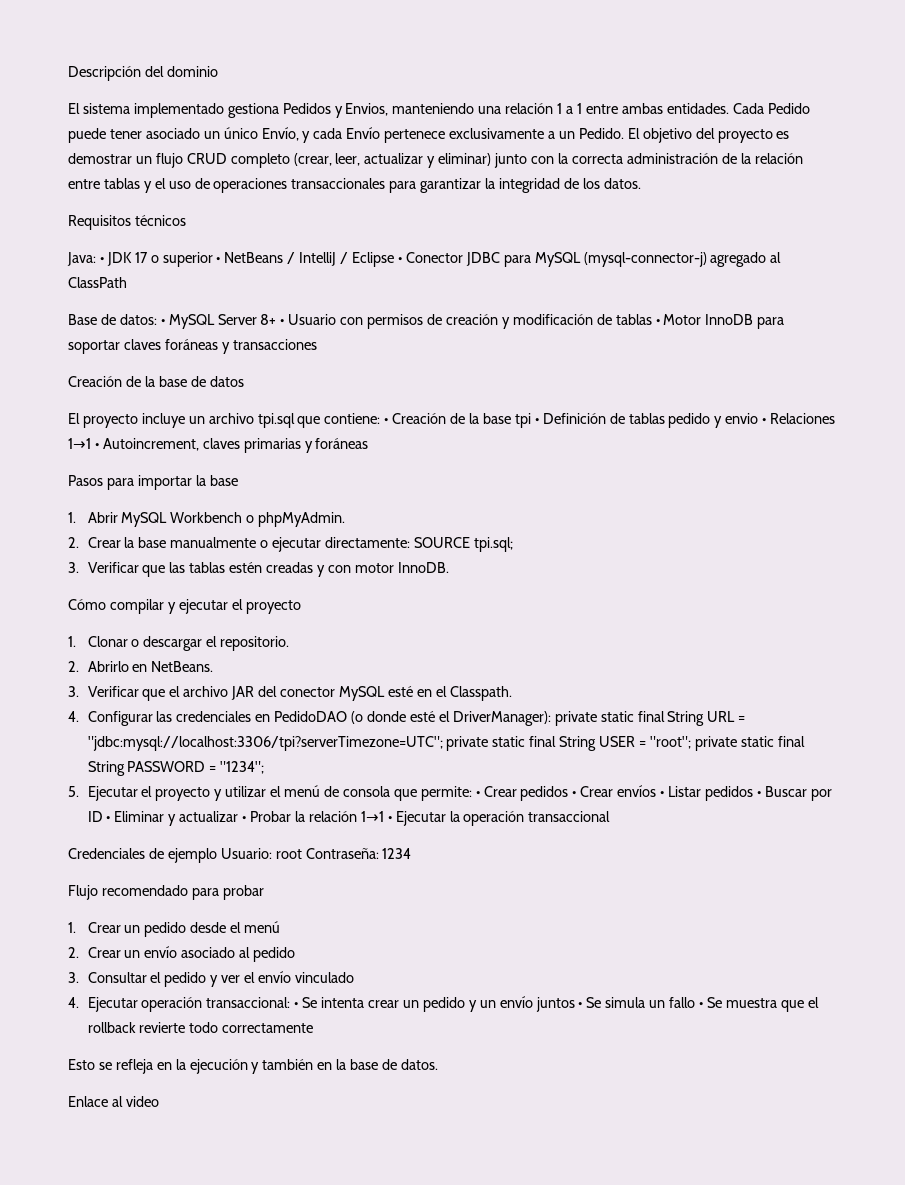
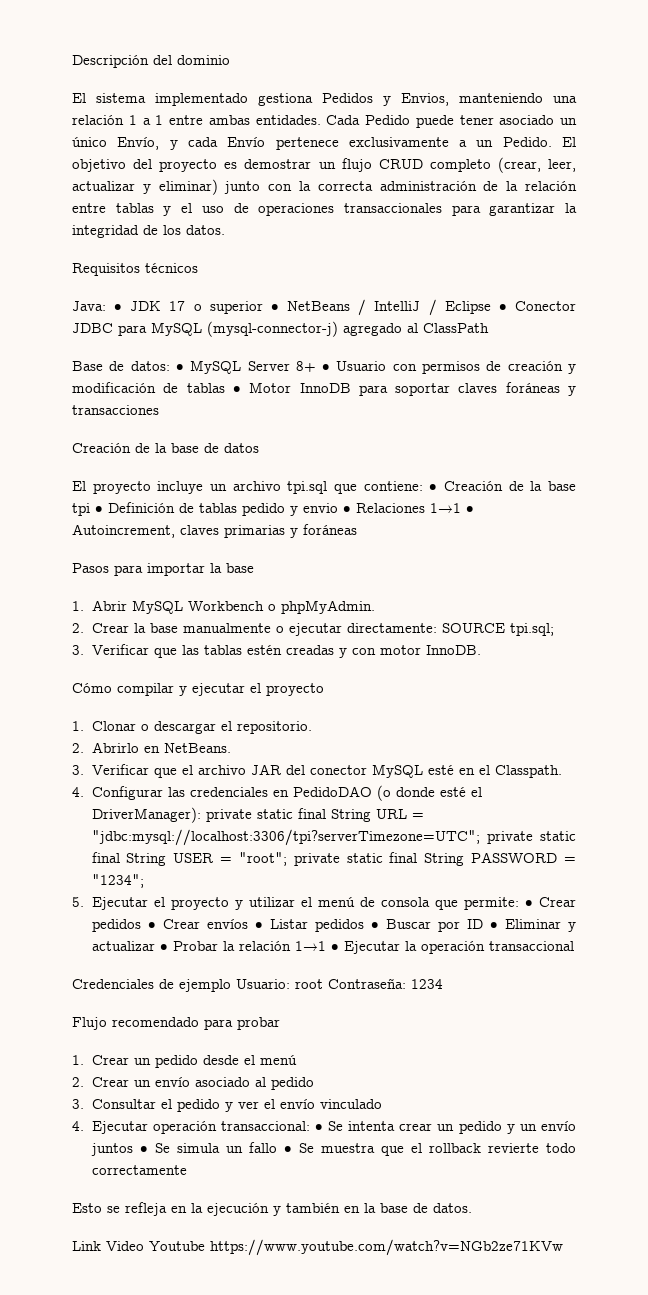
- Enlace al video
+ Link Video Youtube https://www.youtube.com/watch?v=NGb2ze71KVw

